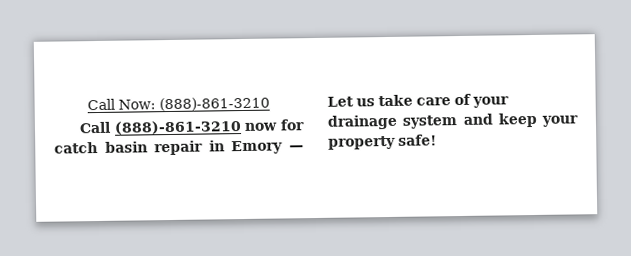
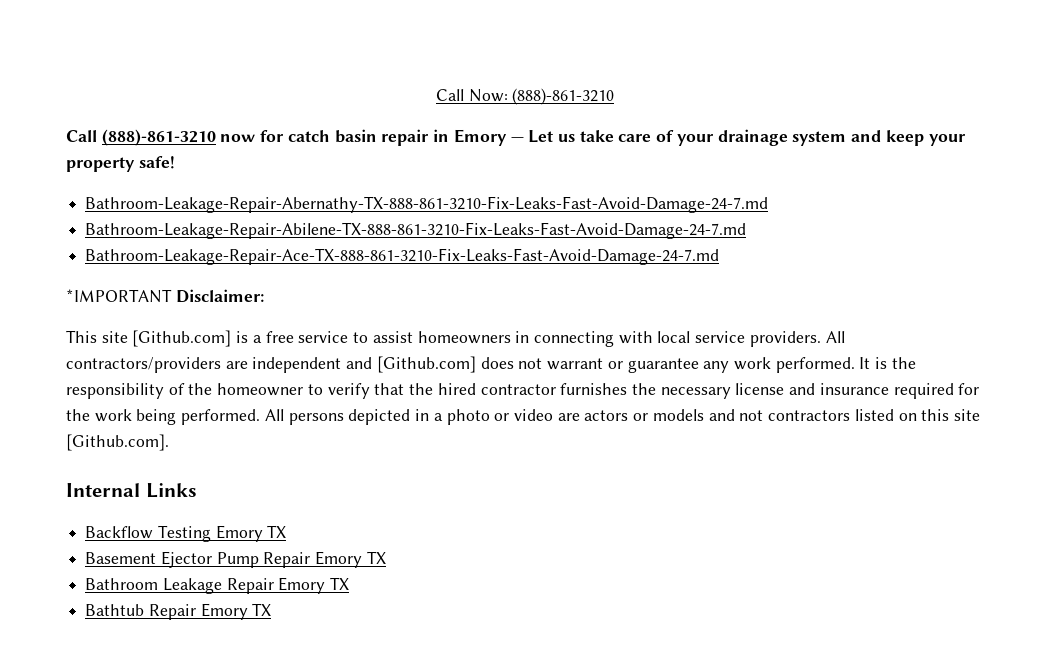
+ Bathroom-Leakage-Repair-Abernathy-TX-888-861-3210-Fix-Leaks-Fast-Avoid-Damage-24-7.md
+ Bathroom-Leakage-Repair-Abilene-TX-888-861-3210-Fix-Leaks-Fast-Avoid-Damage-24-7.md
+ Bathroom-Leakage-Repair-Ace-TX-888-861-3210-Fix-Leaks-Fast-Avoid-Damage-24-7.md
+ *IMPORTANT Disclaimer:
+ This site [Github.com] is a free service to assist homeowners in connecting with local service providers. All contractors/providers are independent and [Github.com] does not warrant or guarantee any work performed. It is the responsibility of the homeowner to verify that the hired contractor furnishes the necessary license and insurance required for the work being performed. All persons depicted in a photo or video are actors or models and not contractors listed on this site [Github.com].
+ Internal Links
+ Backflow Testing Emory TX
+ Basement Ejector Pump Repair Emory TX
+ Bathroom Leakage Repair Emory TX
+ Bathtub Repair Emory TX

